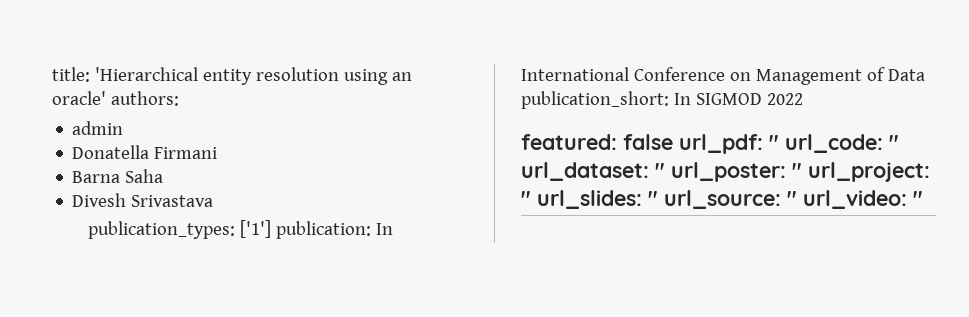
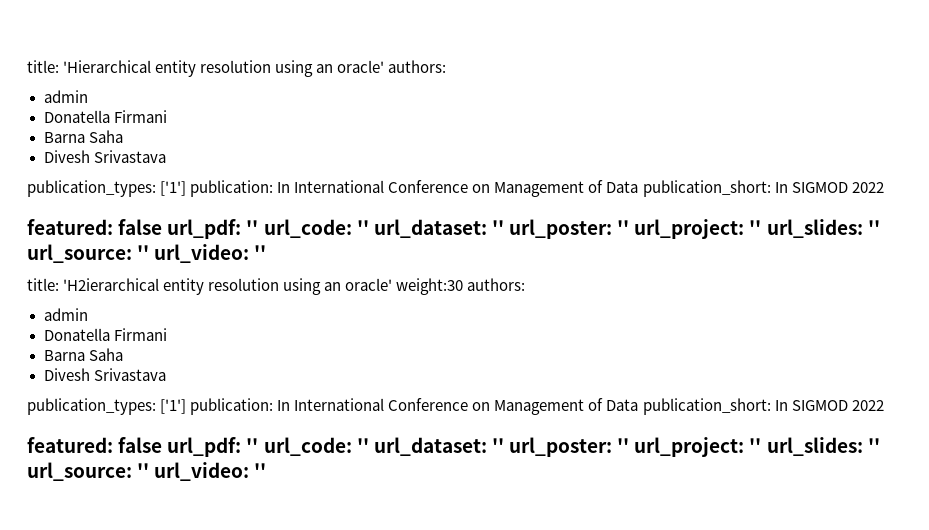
+ title: 'H2ierarchical entity resolution using an oracle' weight:30 authors:
+ admin
+ Donatella Firmani
+ Barna Saha
+ Divesh Srivastava
+ publication_types: ['1'] publication: In International Conference on Management of Data publication_short: In SIGMOD 2022
+ featured: false url_pdf: '' url_code: '' url_dataset: '' url_poster: '' url_project: '' url_slides: '' url_source: '' url_video: ''

